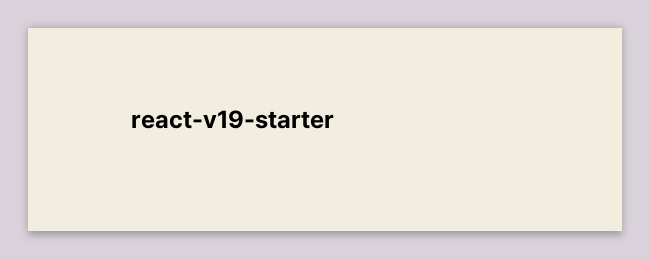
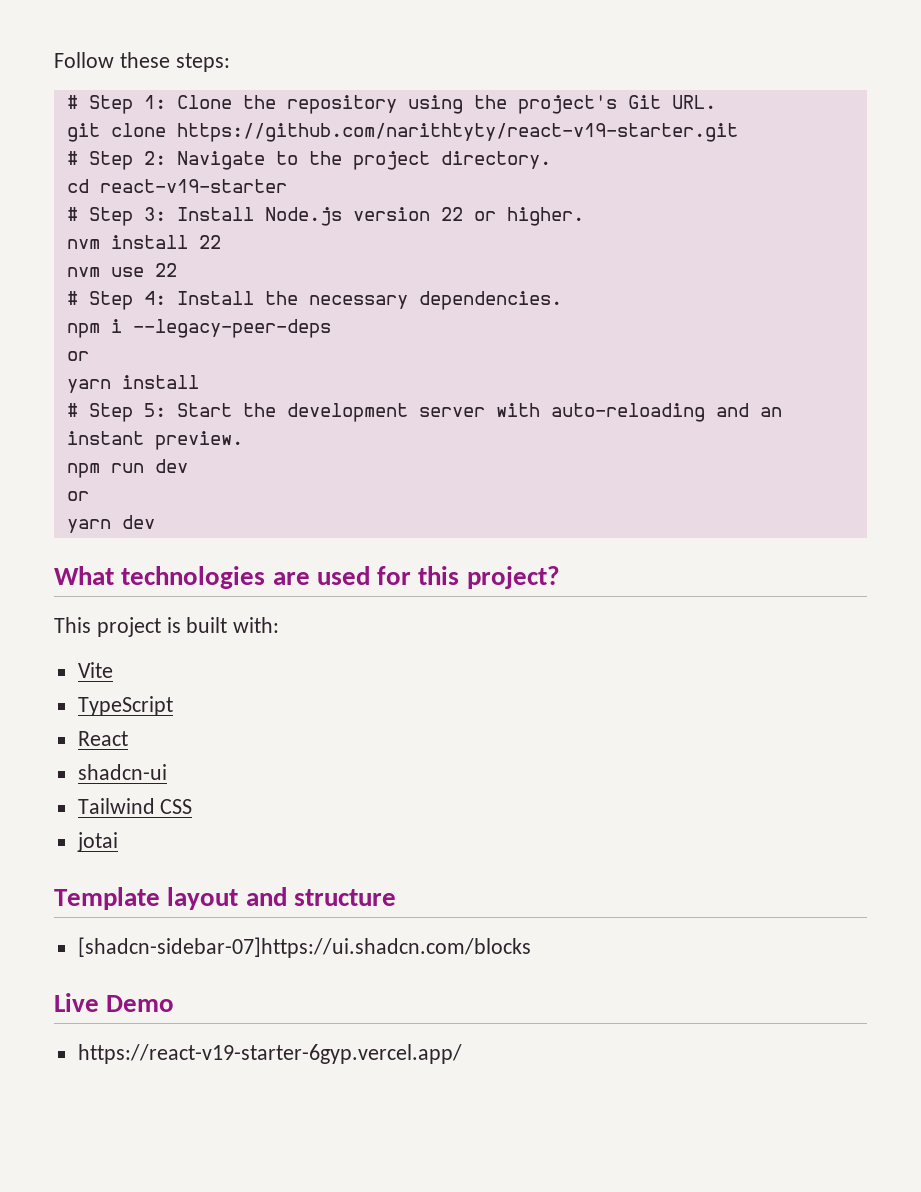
- react-v19-starter
+ Follow these steps:
+ # Step 1: Clone the repository using the project's Git URL.
+ git clone https://github.com/narithtyty/react-v19-starter.git
+ # Step 2: Navigate to the project directory.
+ cd react-v19-starter
+ # Step 3: Install Node.js version 22 or higher.
+ nvm install 22
+ nvm use 22
+ # Step 4: Install the necessary dependencies.
+ npm i --legacy-peer-deps
+ or
+ yarn install
+ # Step 5: Start the development server with auto-reloading and an instant preview.
+ npm run dev
+ or
+ yarn dev
+ What technologies are used for this project?
+ This project is built with:
+ Vite
+ TypeScript
+ React
+ shadcn-ui
+ Tailwind CSS
+ jotai
+ Template layout and structure
+ [shadcn-sidebar-07]https://ui.shadcn.com/blocks
+ Live Demo
+ https://react-v19-starter-6gyp.vercel.app/

